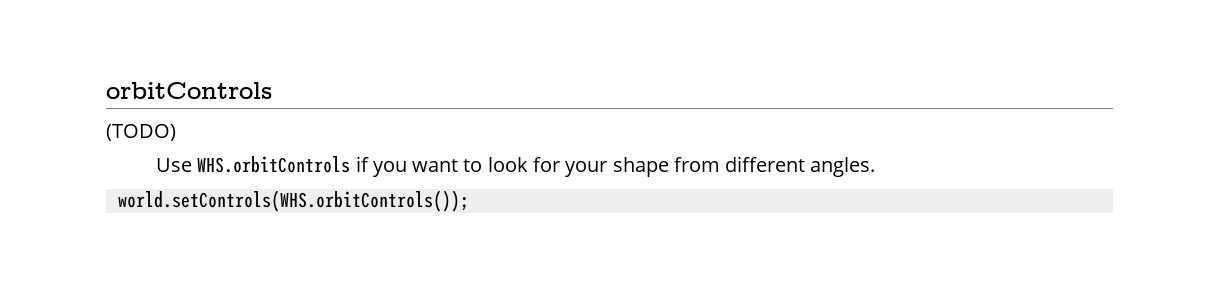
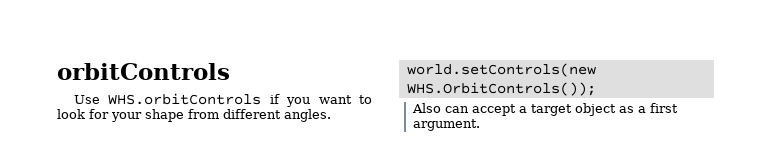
- (TODO)
- world.setControls(WHS.orbitControls());
+ world.setControls(new WHS.OrbitControls());
+ Also can accept a target object as a first argument.

